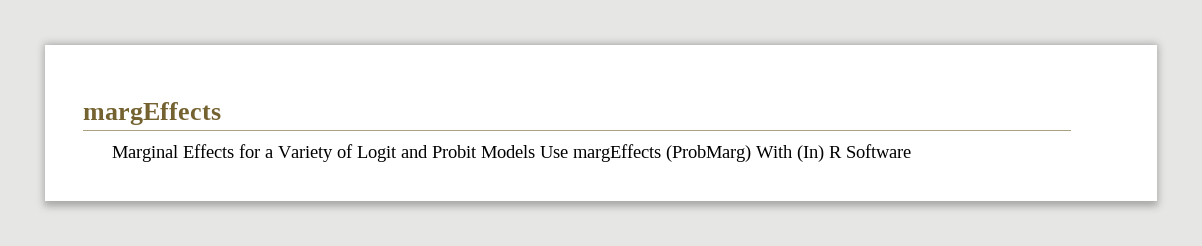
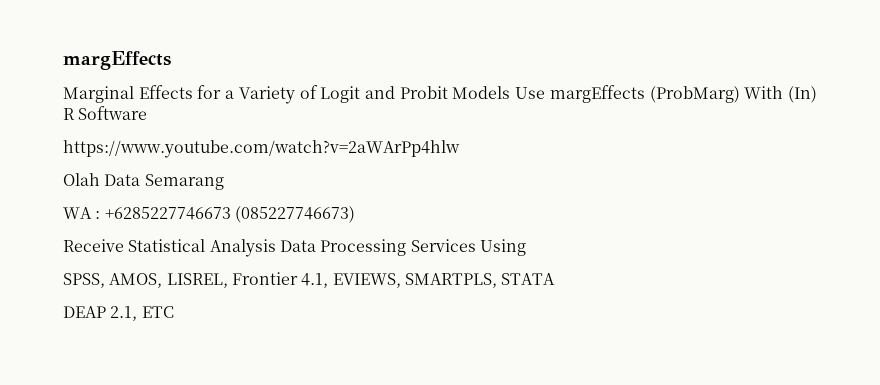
+ https://www.youtube.com/watch?v=2aWArPp4hlw
+ Olah Data Semarang
+ WA : +6285227746673 (085227746673)
+ Receive Statistical Analysis Data Processing Services Using
+ SPSS, AMOS, LISREL, Frontier 4.1, EVIEWS, SMARTPLS, STATA
+ DEAP 2.1, ETC

